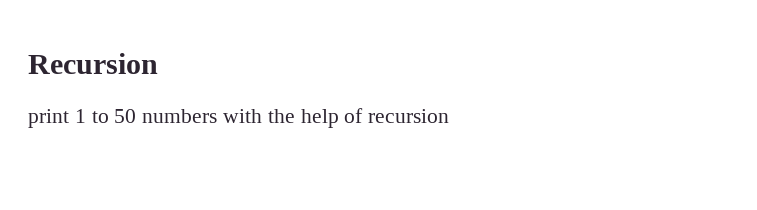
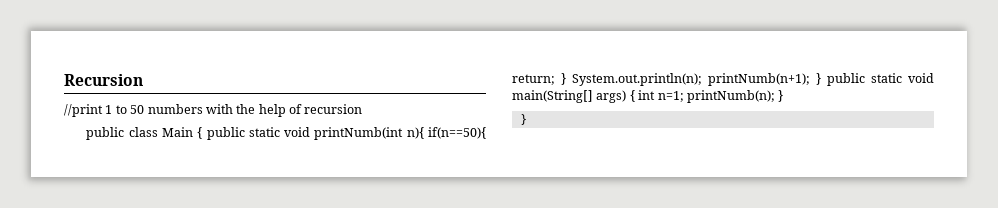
- print 1 to 50 numbers with the help of recursion
+ //print 1 to 50 numbers with the help of recursion
+ public class Main { public static void printNumb(int n){ if(n==50){ return; } System.out.println(n); printNumb(n+1); } public static void main(String[] args) { int n=1; printNumb(n); }
+ }

